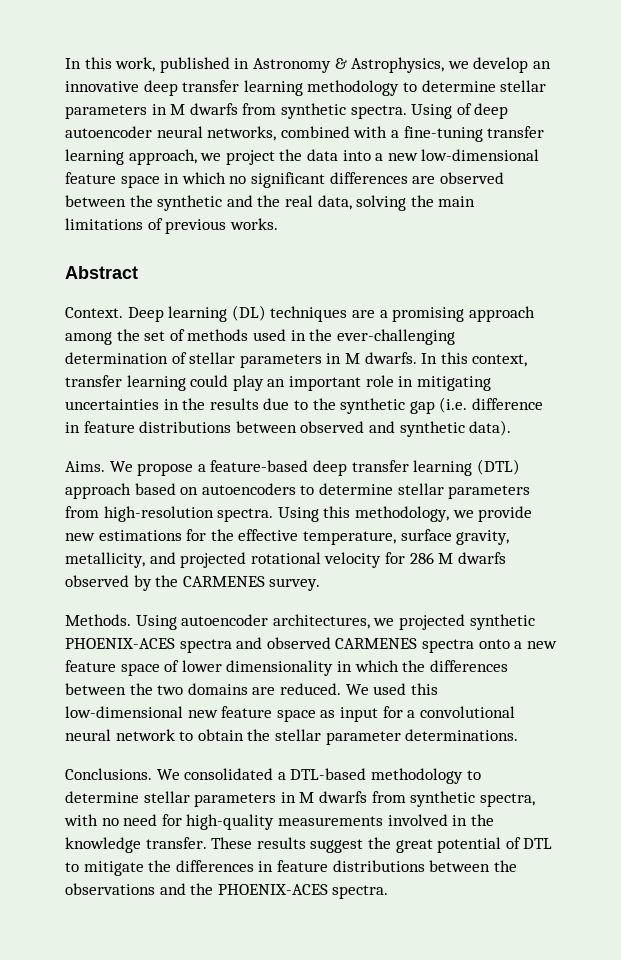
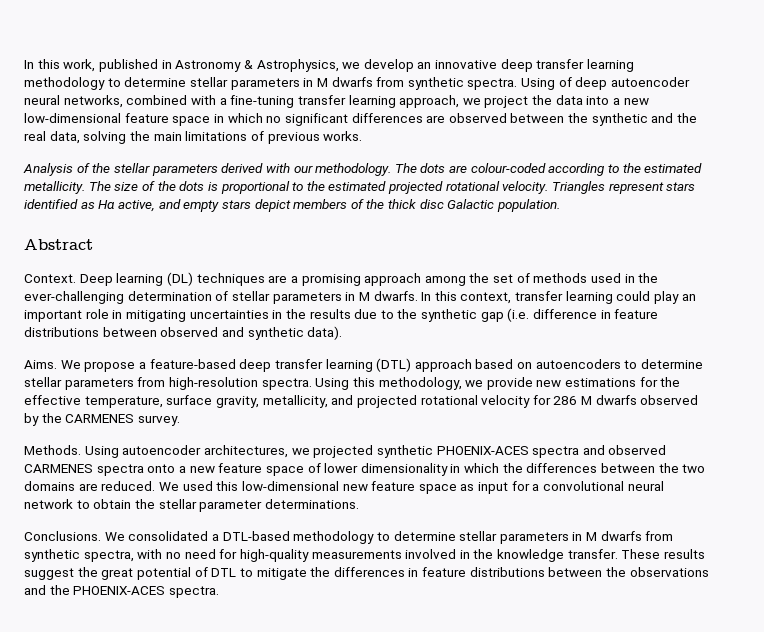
+ Analysis of the stellar parameters derived with our methodology. The dots are colour-coded according to the estimated metallicity. The size of the dots is proportional to the estimated projected rotational velocity. Triangles represent stars identified as Hα active, and empty stars depict members of the thick disc Galactic population.

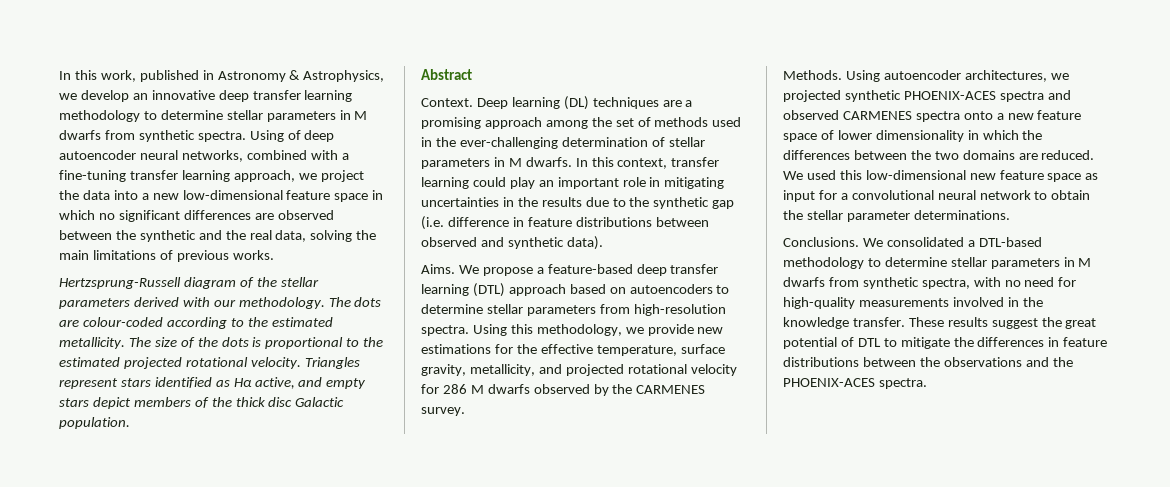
- Analysis of the stellar parameters derived with our methodology.
+ Hertzsprung-Russell diagram of the stellar parameters derived with our methodology.

